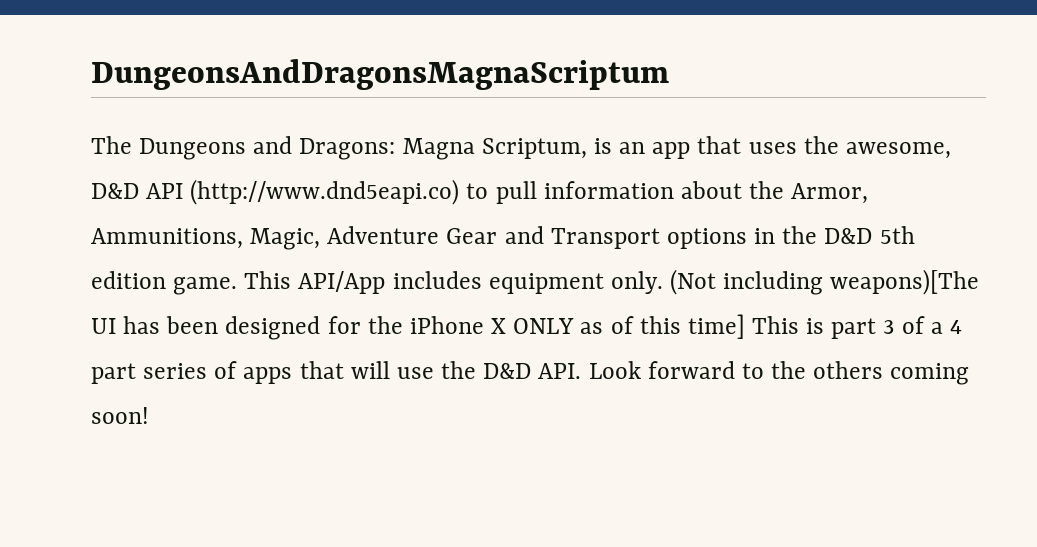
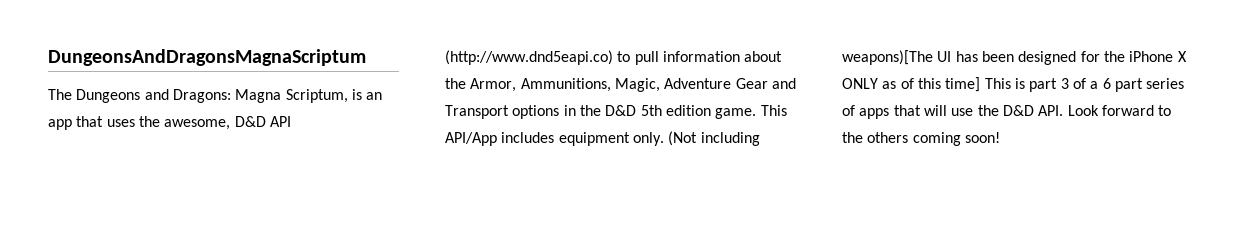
- (Not including weapons)[The UI has been designed for the iPhone X ONLY as of this time] This is part 3 of a 4 part series of apps that will use the D&D API. Look forward to the others coming soon!
+ (Not including weapons)[The UI has been designed for the iPhone X ONLY as of this time] This is part 3 of a 6 part series of apps that will use the D&D API. Look forward to the others coming soon!

